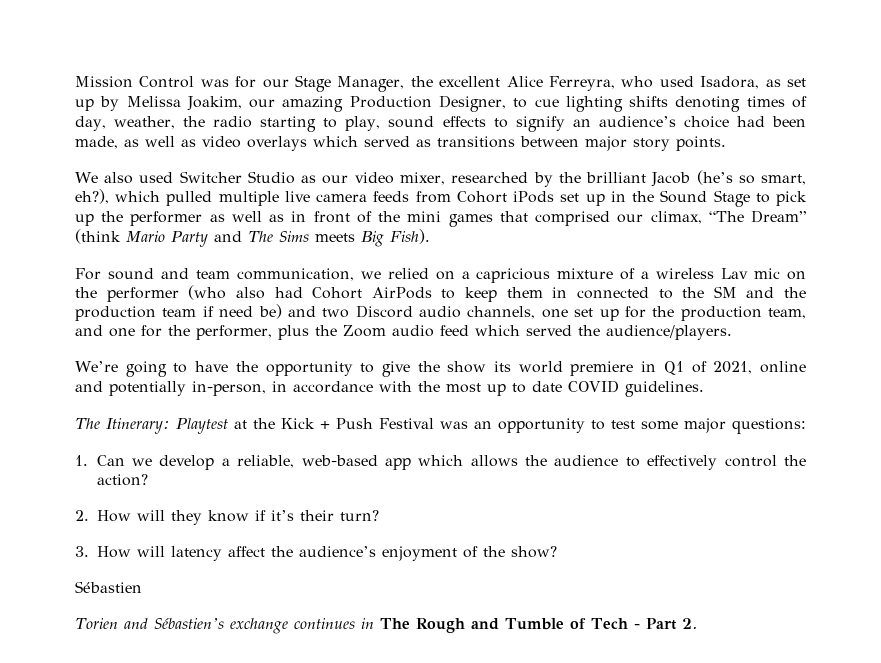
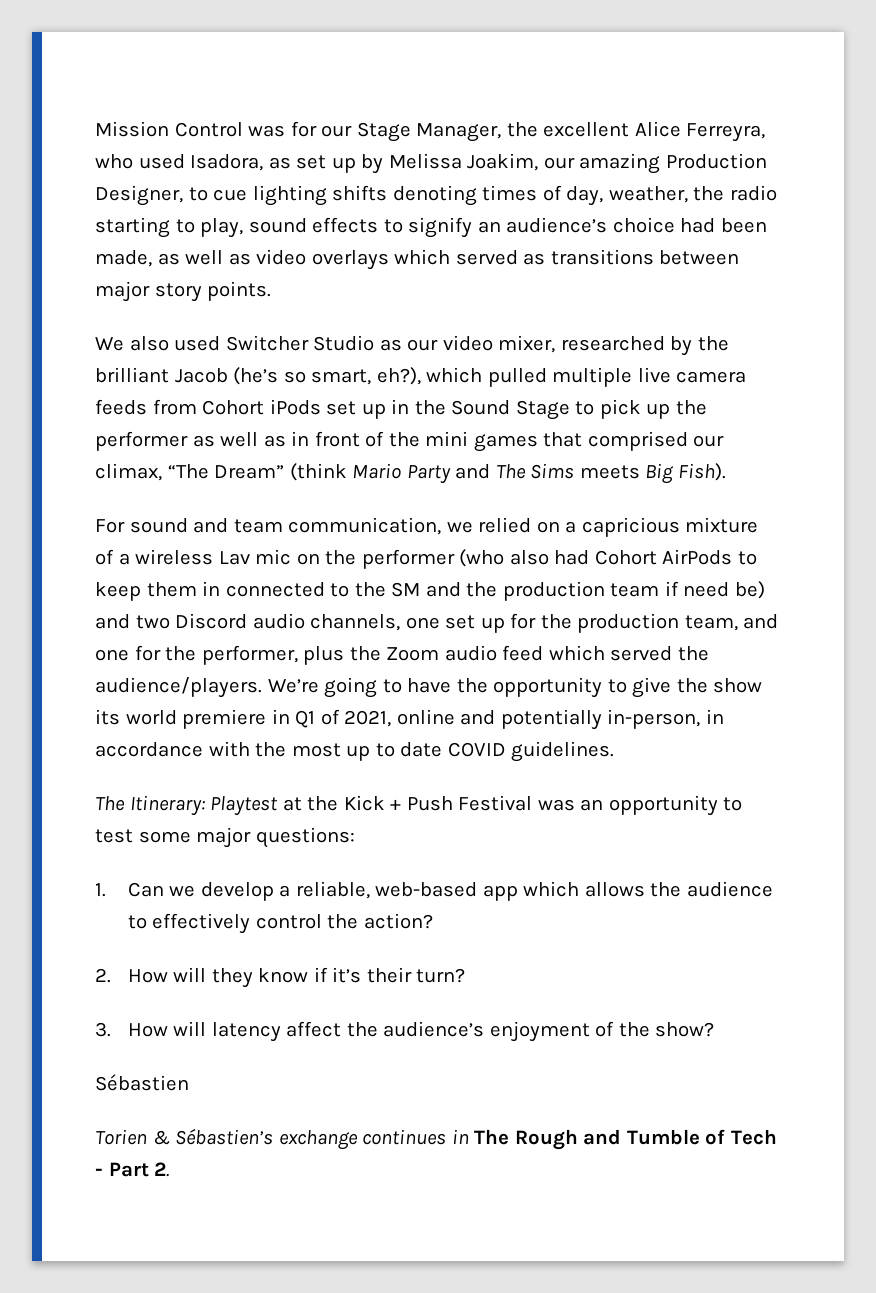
- For sound and team communication, we relied on a capricious mixture of a wireless Lav mic on the performer (who also had Cohort AirPods to keep them in connected to the SM and the production team if need be) and two Discord audio channels, one set up for the production team, and one for the performer, plus the Zoom audio feed which served the audience/players.
- We’re going to have the opportunity to give the show its world premiere in Q1 of 2021, online and potentially in-person, in accordance with the most up to date COVID guidelines.
+ For sound and team communication, we relied on a capricious mixture of a wireless Lav mic on the performer (who also had Cohort AirPods to keep them in connected to the SM and the production team if need be) and two Discord audio channels, one set up for the production team, and one for the performer, plus the Zoom audio feed which served the audience/players. We’re going to have the opportunity to give the show its world premiere in Q1 of 2021, online and potentially in-person, in accordance with the most up to date COVID guidelines.
- Torien and Sébastien’s exchange continues in The Rough and Tumble of Tech - Part 2.
+ Torien & Sébastien’s exchange continues in The Rough and Tumble of Tech - Part 2.

